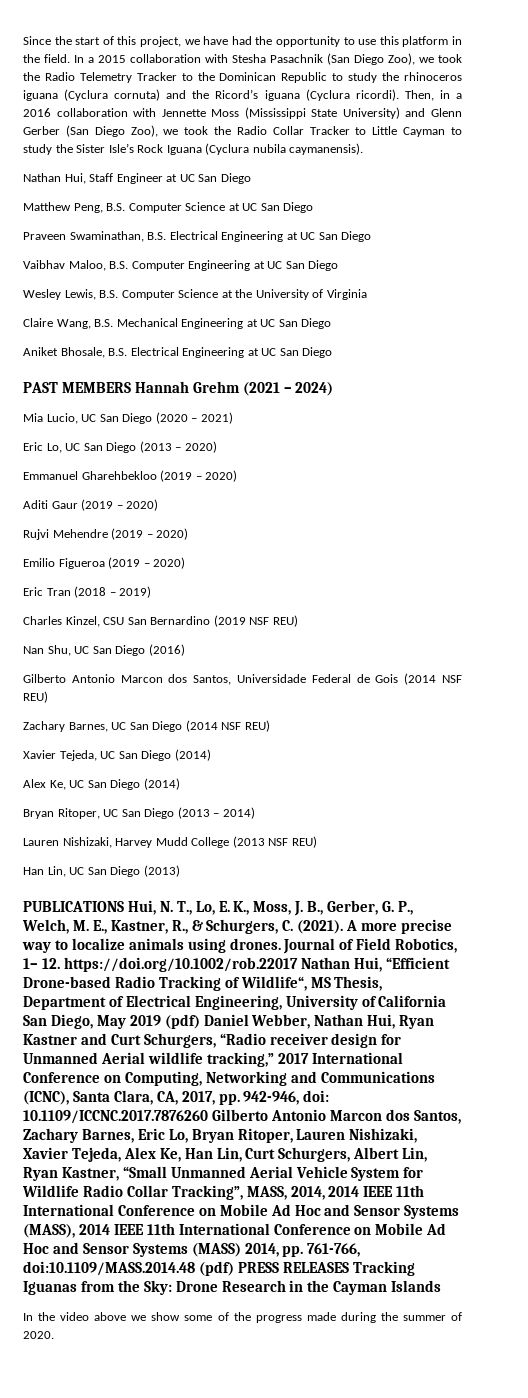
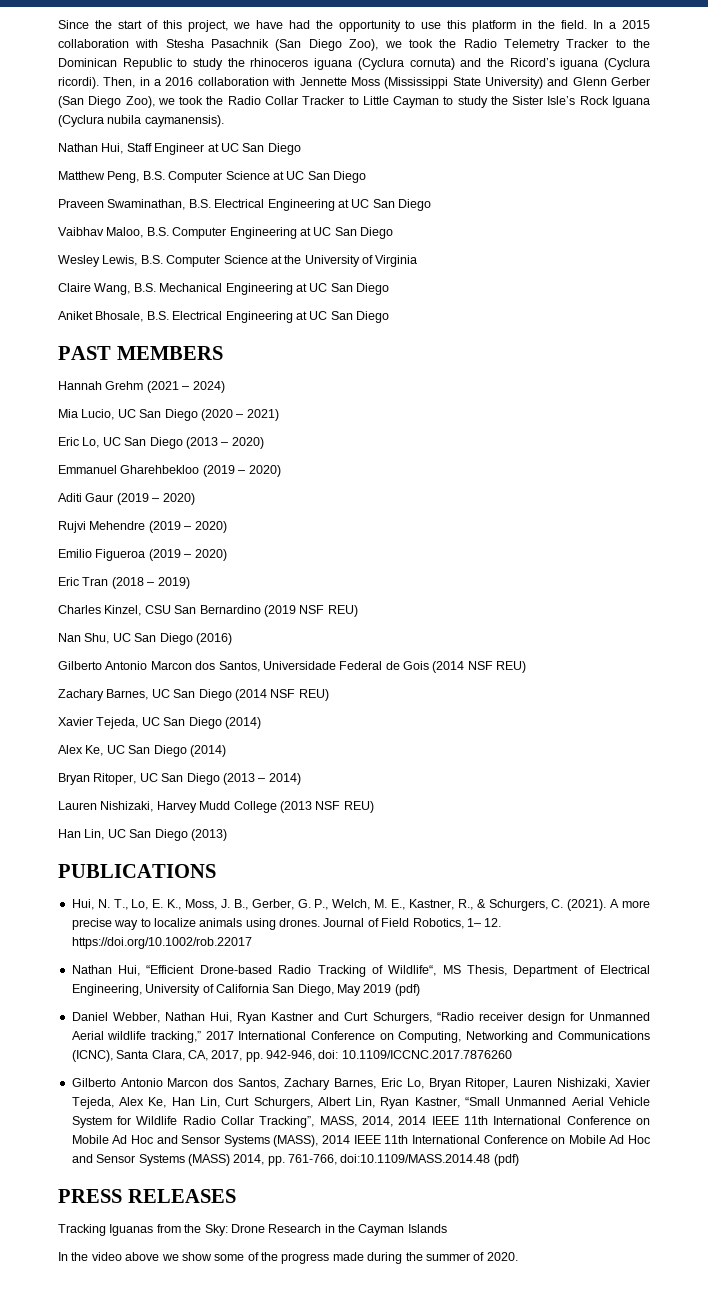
- PAST MEMBERS Hannah Grehm (2021 – 2024)
+ PAST MEMBERS
+ Hannah Grehm (2021 – 2024)
- PUBLICATIONS Hui, N. T., Lo, E. K., Moss, J. B., Gerber, G. P., Welch, M. E., Kastner, R., & Schurgers, C. (2021).
+ PUBLICATIONS
+ Hui, N. T., Lo, E. K., Moss, J. B., Gerber, G. P., Welch, M. E., Kastner, R., & Schurgers, C. (2021).
- Journal of Field Robotics, 1– 12. https://doi.org/10.1002/rob.22017 Nathan Hui, “Efficient Drone-based Radio Tracking of Wildlife“, MS Thesis, Department of Electrical Engineering, University of California San Diego, May 2019 (pdf) Daniel Webber, Nathan Hui, Ryan Kastner and Curt Schurgers, “Radio receiver design for Unmanned Aerial wildlife tracking,” 2017 International Conference on Computing, Networking and Communications (ICNC), Santa Clara, CA, 2017, pp. 942-946, doi:
+ Journal of Field Robotics, 1– 12. https://doi.org/10.1002/rob.22017
+ Nathan Hui, “Efficient Drone-based Radio Tracking of Wildlife“, MS Thesis, Department of Electrical Engineering, University of California San Diego, May 2019 (pdf)
+ Daniel Webber, Nathan Hui, Ryan Kastner and Curt Schurgers, “Radio receiver design for Unmanned Aerial wildlife tracking,” 2017 International Conference on Computing, Networking and Communications (ICNC), Santa Clara, CA, 2017, pp. 942-946, doi:
- 10.1109/ICCNC.2017.7876260 Gilberto Antonio Marcon dos Santos, Zachary Barnes, Eric Lo, Bryan Ritoper, Lauren Nishizaki, Xavier Tejeda, Alex Ke, Han Lin, Curt Schurgers, Albert Lin, Ryan Kastner, “Small Unmanned Aerial Vehicle System for Wildlife Radio Collar Tracking”, MASS, 2014, 2014 IEEE 11th International Conference on Mobile Ad Hoc and Sensor Systems (MASS), 2014 IEEE 11th International Conference on Mobile Ad Hoc and Sensor Systems (MASS) 2014, pp. 761-766, doi:10.1109/MASS.2014.48 (pdf) PRESS RELEASES Tracking Iguanas from the Sky:
+ 10.1109/ICCNC.2017.7876260
+ Gilberto Antonio Marcon dos Santos, Zachary Barnes, Eric Lo, Bryan Ritoper, Lauren Nishizaki, Xavier Tejeda, Alex Ke, Han Lin, Curt Schurgers, Albert Lin, Ryan Kastner, “Small Unmanned Aerial Vehicle System for Wildlife Radio Collar Tracking”, MASS, 2014, 2014 IEEE 11th International Conference on Mobile Ad Hoc and Sensor Systems (MASS), 2014 IEEE 11th International Conference on Mobile Ad Hoc and Sensor Systems (MASS) 2014, pp. 761-766, doi:10.1109/MASS.2014.48 (pdf)
+ PRESS RELEASES
+ Tracking Iguanas from the Sky:

